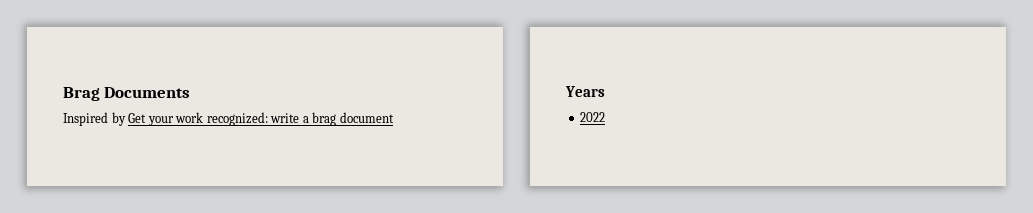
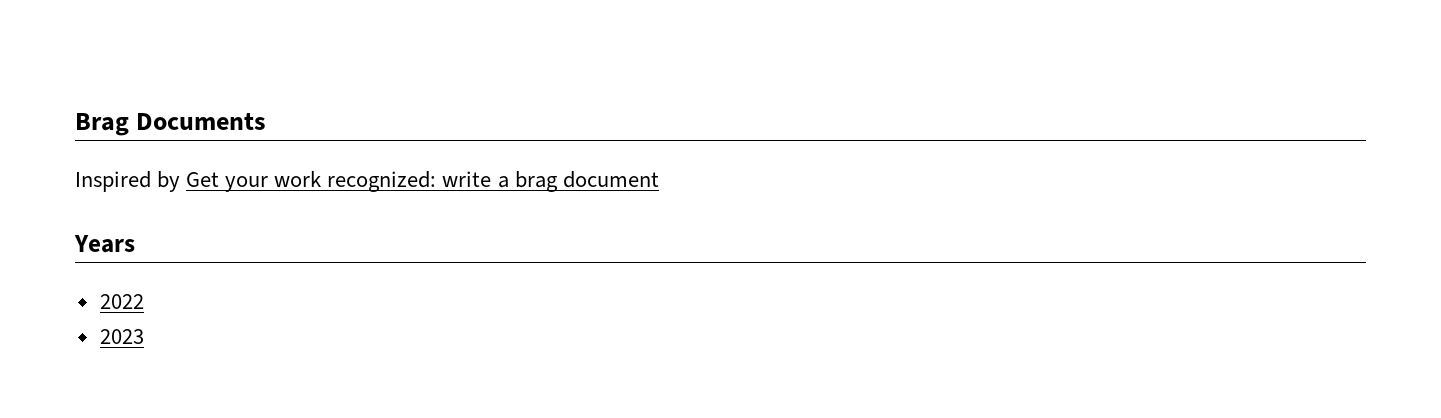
+ 2023

